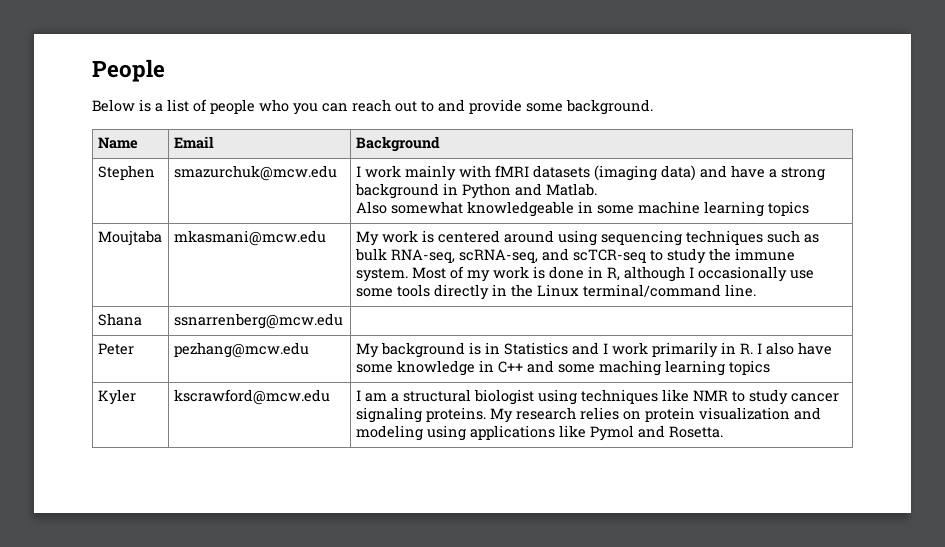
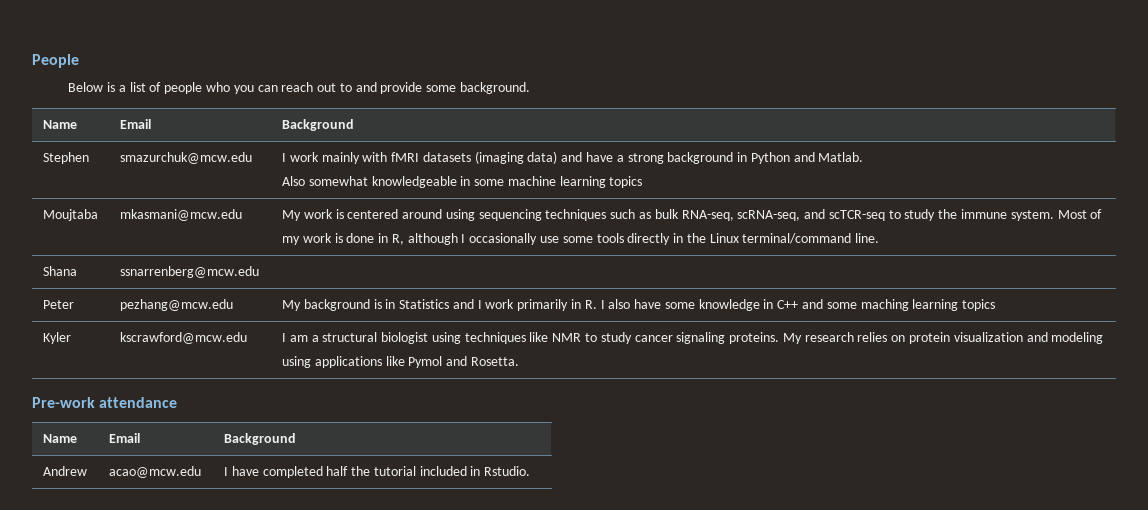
+ Pre-work attendance
+ Name | Email | Background
+ Andrew | acao@mcw.edu | I have completed half the tutorial included in Rstudio.

